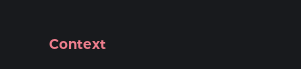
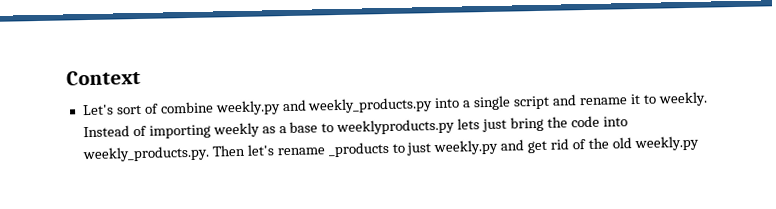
+ Let's sort of combine weekly.py and weekly_products.py into a single script and rename it to weekly. Instead of importing weekly as a base to weeklyproducts.py lets just bring the code into weekly_products.py. Then let's rename _products to just weekly.py and get rid of the old weekly.py

